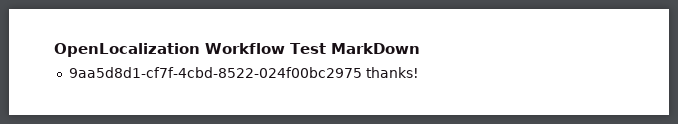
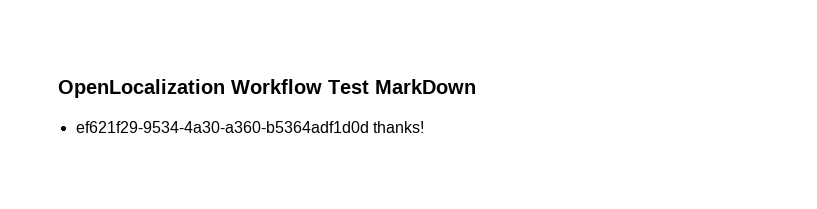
- 9aa5d8d1-cf7f-4cbd-8522-024f00bc2975 thanks!
+ ef621f29-9534-4a30-a360-b5364adf1d0d thanks!

